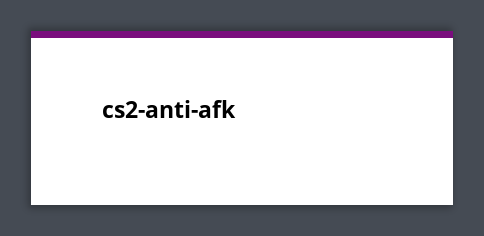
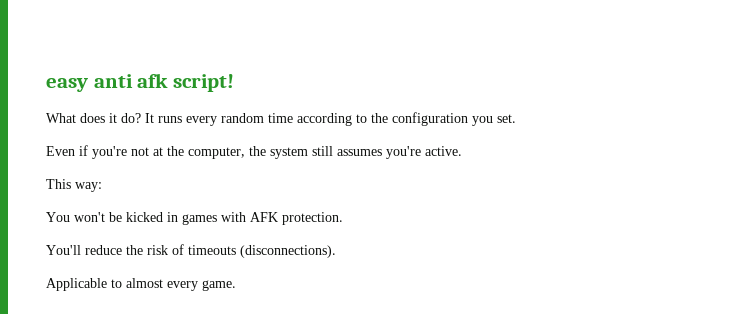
- cs2-anti-afk
+ easy anti afk script!
+ What does it do? It runs every random time according to the configuration you set.
+ Even if you're not at the computer, the system still assumes you're active.
+ This way:
+ You won't be kicked in games with AFK protection.
+ You'll reduce the risk of timeouts (disconnections).
+ Applicable to almost every game.

